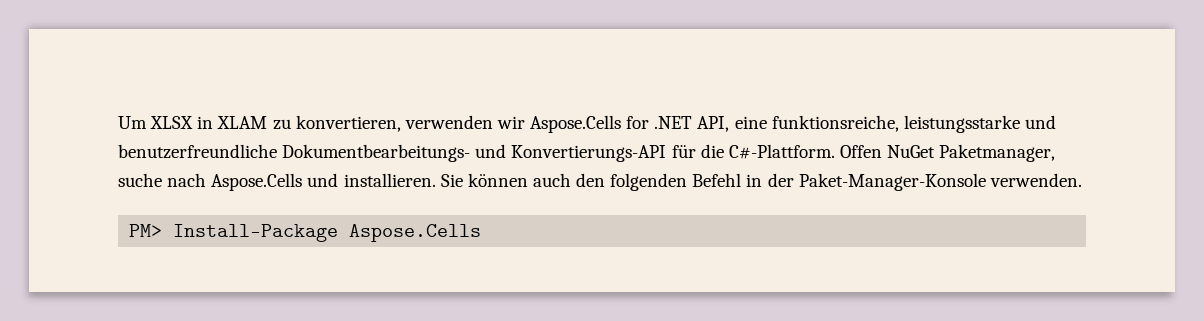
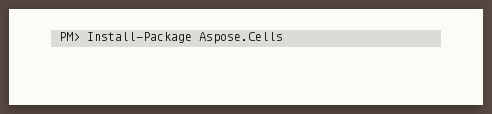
- Um XLSX in XLAM zu konvertieren, verwenden wir Aspose.Cells for .NET API, eine funktionsreiche, leistungsstarke und benutzerfreundliche Dokumentbearbeitungs- und Konvertierungs-API für die C#-Plattform. Offen NuGet Paketmanager, suche nach Aspose.Cells und installieren. Sie können auch den folgenden Befehl in der Paket-Manager-Konsole verwenden.

